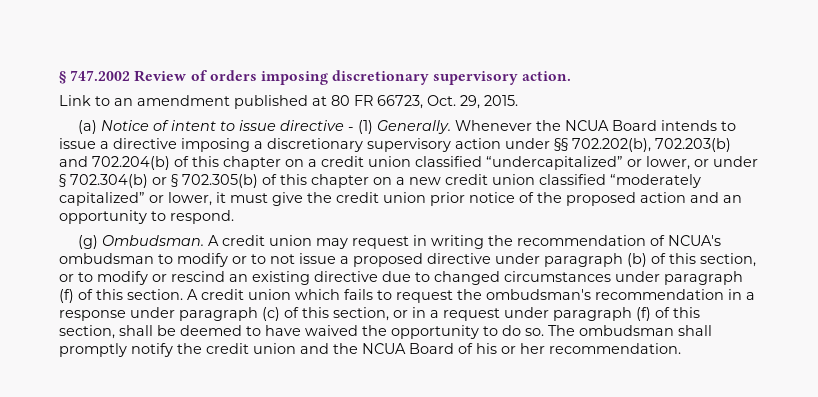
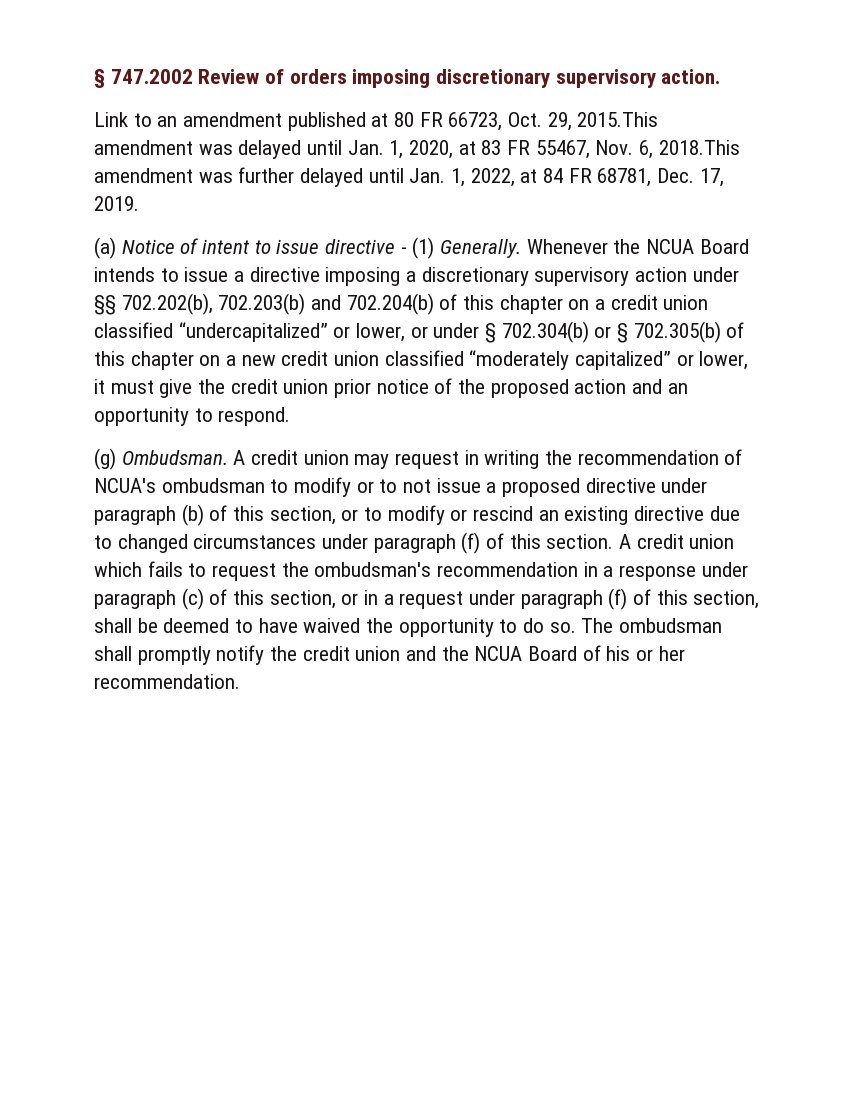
- Link to an amendment published at 80 FR 66723, Oct. 29, 2015.
+ Link to an amendment published at 80 FR 66723, Oct. 29, 2015.This amendment was delayed until Jan. 1, 2020, at 83 FR 55467, Nov. 6, 2018.This amendment was further delayed until Jan. 1, 2022, at 84 FR 68781, Dec. 17, 2019.

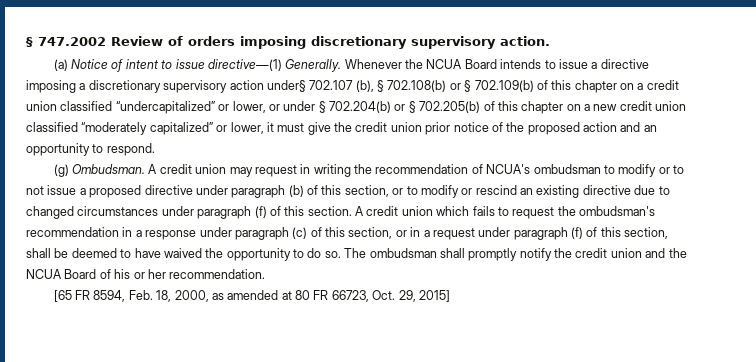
- Link to an amendment published at 80 FR 66723, Oct. 29, 2015.This amendment was delayed until Jan. 1, 2020, at 83 FR 55467, Nov. 6, 2018.This amendment was further delayed until Jan. 1, 2022, at 84 FR 68781, Dec. 17, 2019.
- (a) Notice of intent to issue directive - (1) Generally.
+ (a) Notice of intent to issue directive—(1) Generally.
- Whenever the NCUA Board intends to issue a directive imposing a discretionary supervisory action under §§ 702.202(b), 702.203(b) and 702.204(b) of this chapter on a credit union classified “undercapitalized” or lower, or under § 702.304(b) or § 702.305(b) of this chapter on a new credit union classified “moderately capitalized” or lower, it must give the credit union prior notice of the proposed action and an opportunity to respond.
+ Whenever the NCUA Board intends to issue a directive imposing a discretionary supervisory action under§ 702.107 (b), § 702.108(b) or § 702.109(b) of this chapter on a credit union classified “undercapitalized” or lower, or under § 702.204(b) or § 702.205(b) of this chapter on a new credit union classified “moderately capitalized” or lower, it must give the credit union prior notice of the proposed action and an opportunity to respond.
+ [65 FR 8594, Feb. 18, 2000, as amended at 80 FR 66723, Oct. 29, 2015]

